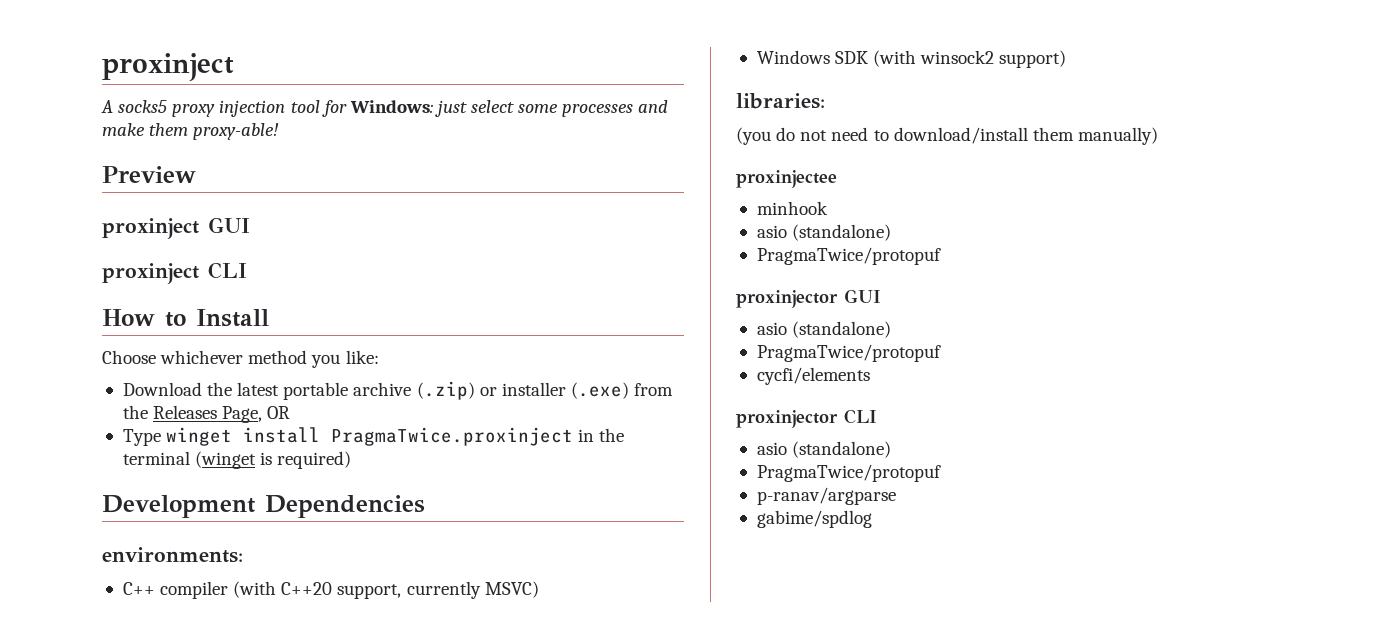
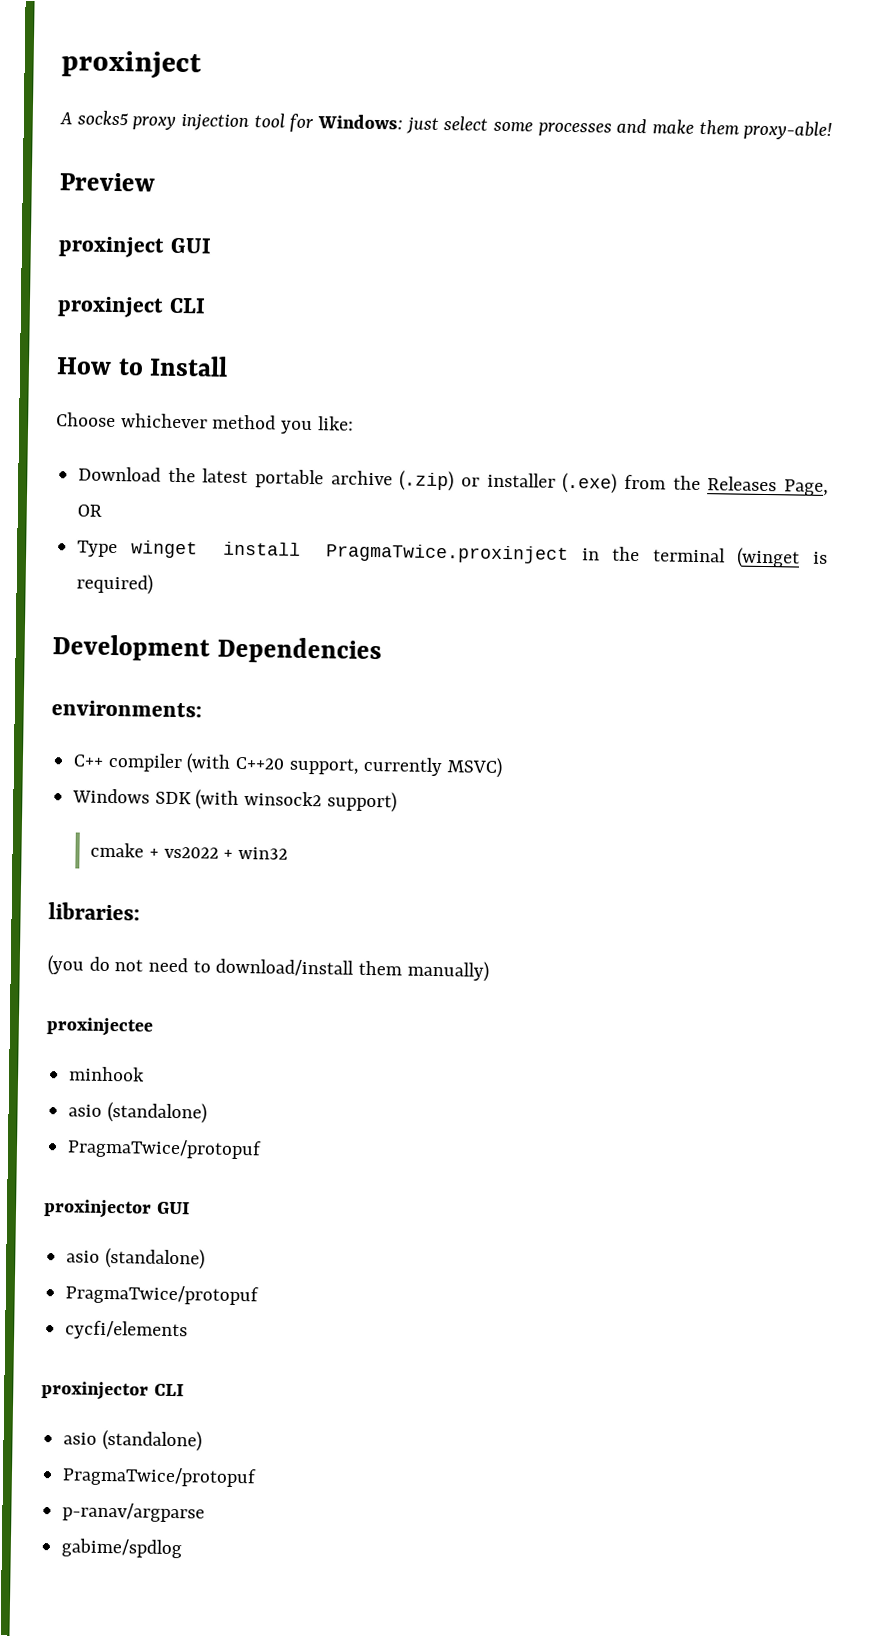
+ cmake + vs2022 + win32

